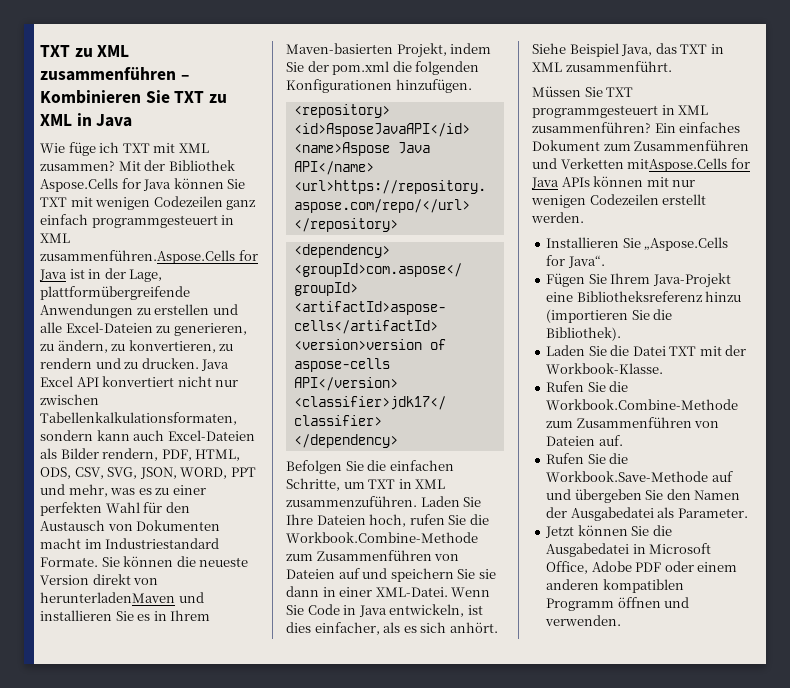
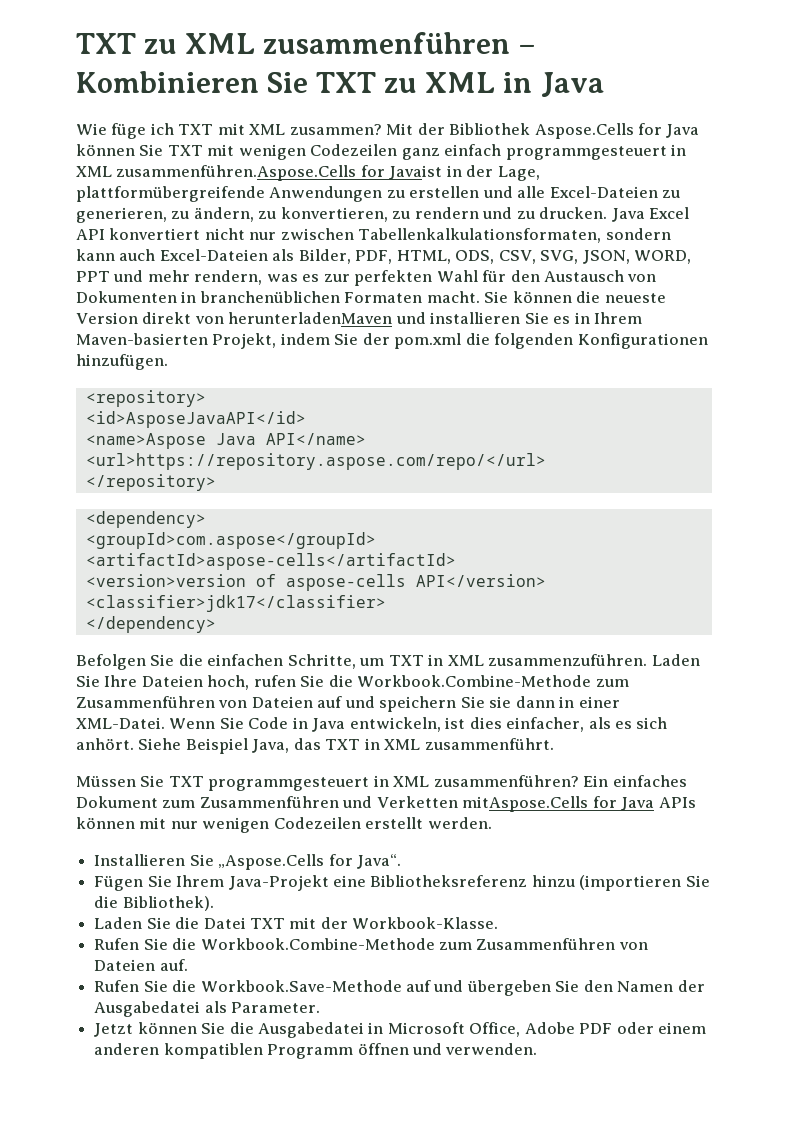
- Mit der Bibliothek Aspose.Cells for Java können Sie TXT mit wenigen Codezeilen ganz einfach programmgesteuert in XML zusammenführen.Aspose.Cells for Java ist in der Lage, plattformübergreifende Anwendungen zu erstellen und alle Excel-Dateien zu generieren, zu ändern, zu konvertieren, zu rendern und zu drucken.
+ Mit der Bibliothek Aspose.Cells for Java können Sie TXT mit wenigen Codezeilen ganz einfach programmgesteuert in XML zusammenführen.Aspose.Cells for Javaist in der Lage, plattformübergreifende Anwendungen zu erstellen und alle Excel-Dateien zu generieren, zu ändern, zu konvertieren, zu rendern und zu drucken.
- Java Excel API konvertiert nicht nur zwischen Tabellenkalkulationsformaten, sondern kann auch Excel-Dateien als Bilder rendern, PDF, HTML, ODS, CSV, SVG, JSON, WORD, PPT und mehr, was es zu einer perfekten Wahl für den Austausch von Dokumenten macht im Industriestandard Formate.
+ Java Excel API konvertiert nicht nur zwischen Tabellenkalkulationsformaten, sondern kann auch Excel-Dateien als Bilder, PDF, HTML, ODS, CSV, SVG, JSON, WORD, PPT und mehr rendern, was es zur perfekten Wahl für den Austausch von Dokumenten in branchenüblichen Formaten macht.

